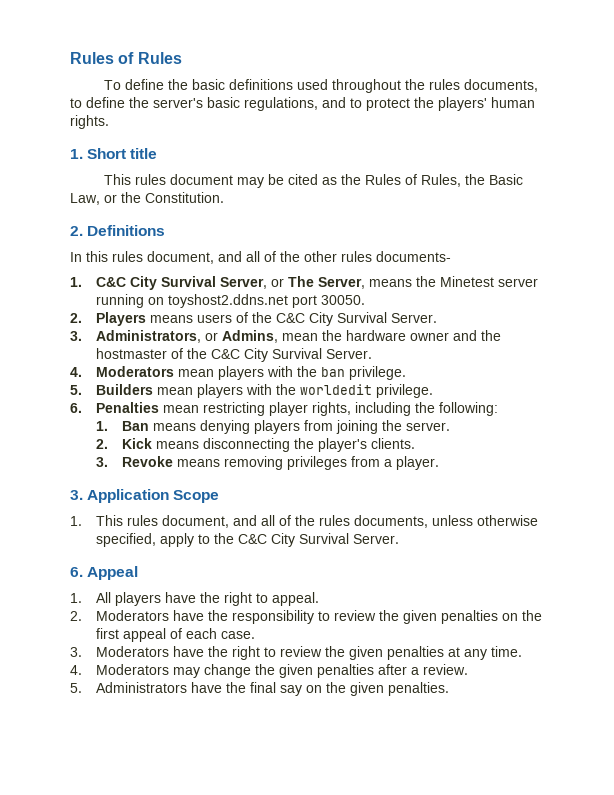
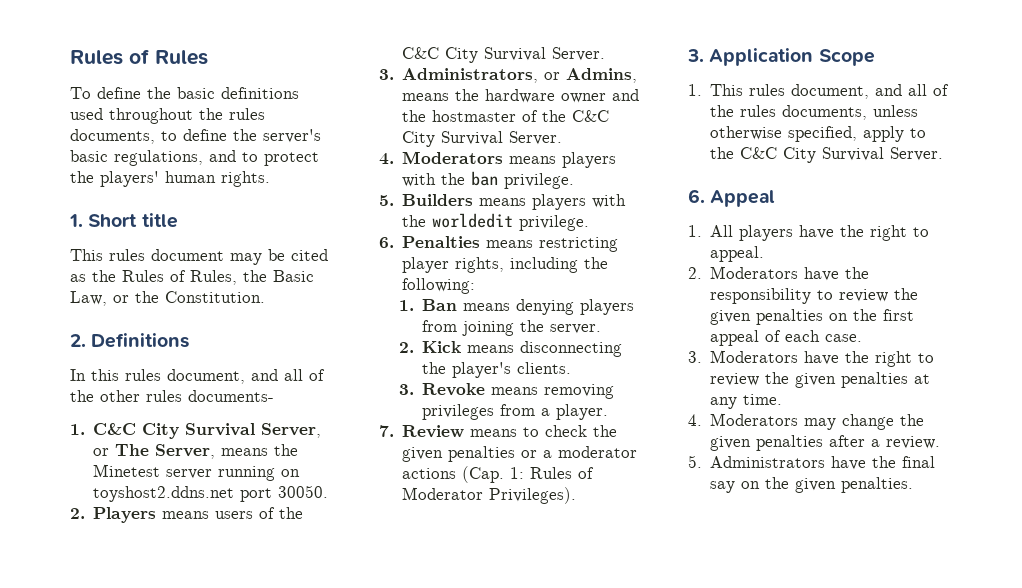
- 3. Administrators, or Admins, mean the hardware owner and the hostmaster of the C&C City Survival Server.
+ 3. Administrators, or Admins, means the hardware owner and the hostmaster of the C&C City Survival Server.
- 4. Moderators mean players with the ban privilege.
+ 4. Moderators means players with the ban privilege.
- 5. Builders mean players with the worldedit privilege.
+ 5. Builders means players with the worldedit privilege.
- 6. Penalties mean restricting player rights, including the following:
+ 6. Penalties means restricting player rights, including the following:
+ 7. Review means to check the given penalties or a moderator actions (Cap. 1: Rules of Moderator Privileges).

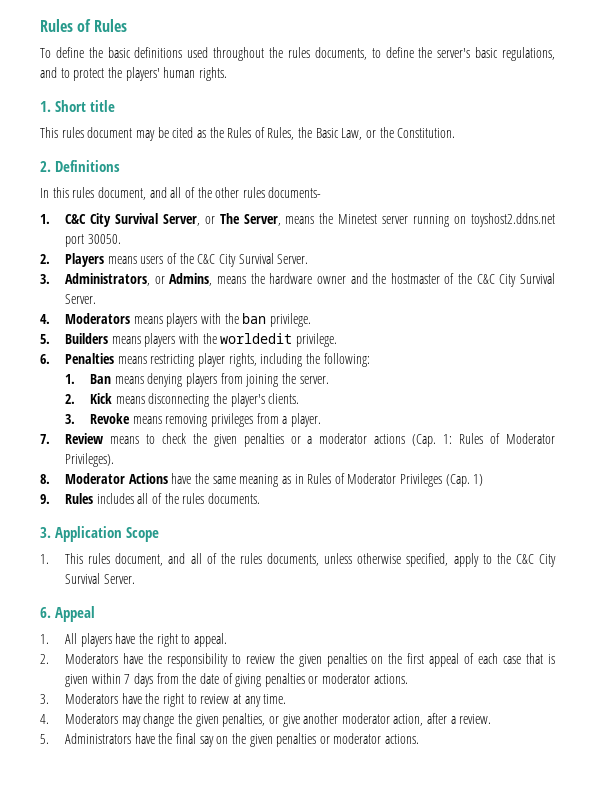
+ 8. Moderator Actions have the same meaning as in Rules of Moderator Privileges (Cap. 1)
+ 9. Rules includes all of the rules documents.
- 2. Moderators have the responsibility to review the given penalties on the first appeal of each case.
+ 2. Moderators have the responsibility to review the given penalties on the first appeal of each case that is given within 7 days from the date of giving penalties or moderator actions.
- 3. Moderators have the right to review the given penalties at any time.
+ 3. Moderators have the right to review at any time.
- 4. Moderators may change the given penalties after a review.
+ 4. Moderators may change the given penalties, or give another moderator action, after a review.
- 5. Administrators have the final say on the given penalties.
+ 5. Administrators have the final say on the given penalties or moderator actions.

